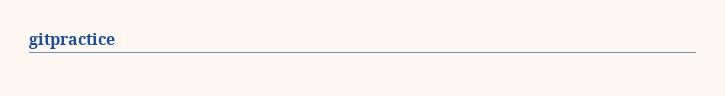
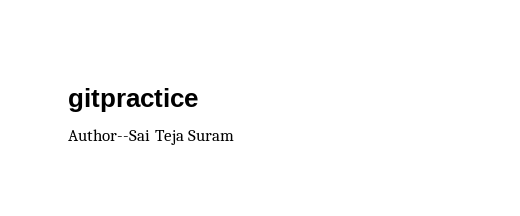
+ Author--Sai Teja Suram

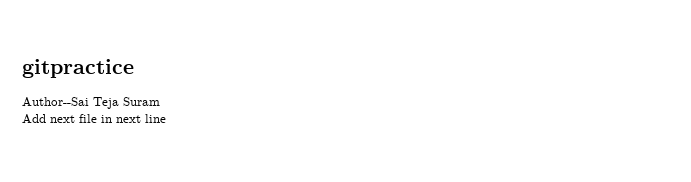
+ Add next file in next line

